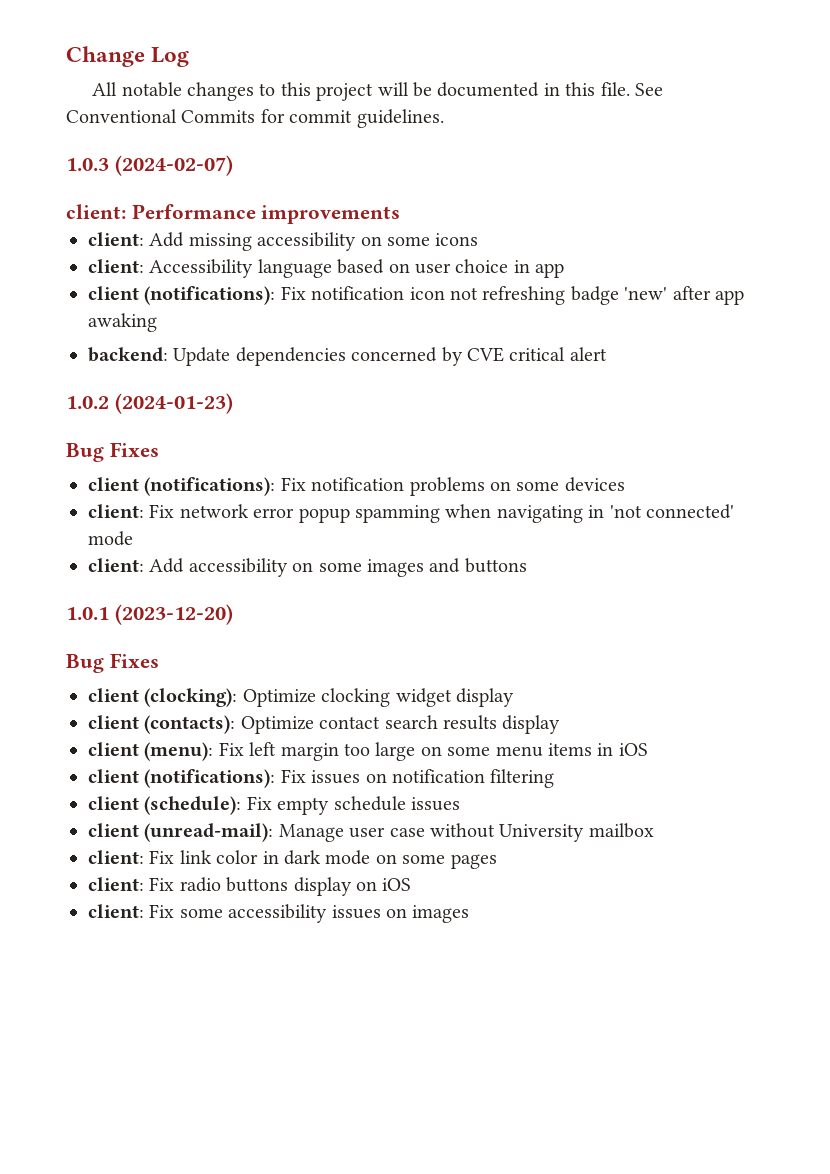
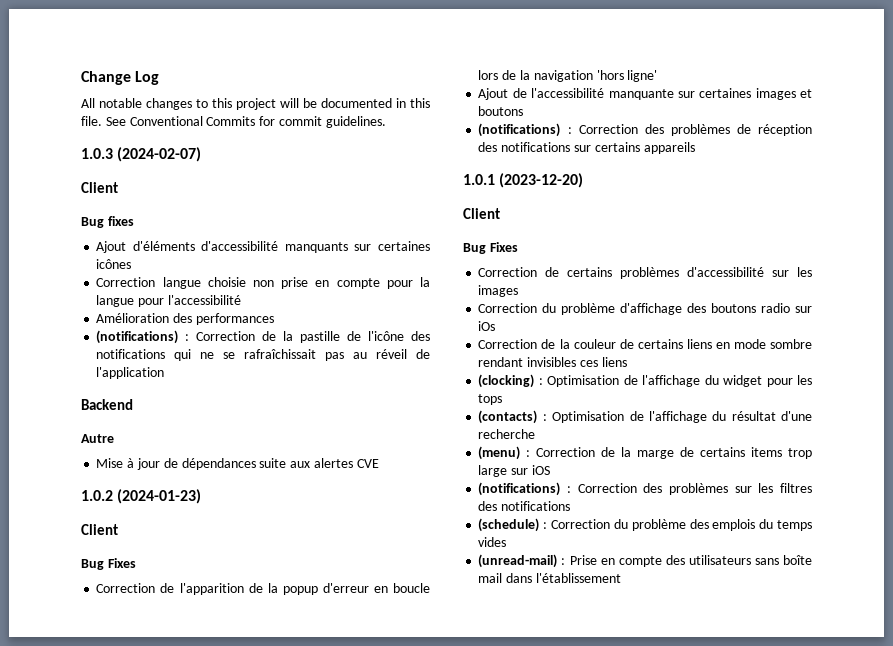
  1.0.3 (2024-02-07)
- client: Performance improvements
- client: Add missing accessibility on some icons
- client: Accessibility language based on user choice in app
- client (notifications): Fix notification icon not refreshing badge 'new' after app awaking
- backend: Update dependencies concerned by CVE critical alert
+ Client
+ Bug fixes
+ Ajout d'éléments d'accessibilité manquants sur certaines icônes
+ Correction langue choisie non prise en compte pour la langue pour l'accessibilité
+ Amélioration des performances
+ (notifications) : Correction de la pastille de l'icône des notifications qui ne se rafraîchissait pas au réveil de l'application
+ Backend
+ Autre
+ Mise à jour de dépendances suite aux alertes CVE
  1.0.2 (2024-01-23)
+ Client
  Bug Fixes
- client (notifications): Fix notification problems on some devices
- client: Fix network error popup spamming when navigating in 'not connected' mode
- client: Add accessibility on some images and buttons
+ Correction de l'apparition de la popup d'erreur en boucle lors de la navigation 'hors ligne'
+ Ajout de l'accessibilité manquante sur certaines images et boutons
+ (notifications) : Correction des problèmes de réception des notifications sur certains appareils
  1.0.1 (2023-12-20)
+ Client
  Bug Fixes
- client (clocking): Optimize clocking widget display
- client (contacts): Optimize contact search results display
- client (menu): Fix left margin too large on some menu items in iOS
- client (notifications): Fix issues on notification filtering
- client (schedule): Fix empty schedule issues
- client (unread-mail): Manage user case without University mailbox
- client: Fix link color in dark mode on some pages
- client: Fix radio buttons display on iOS
- client: Fix some accessibility issues on images
+ Correction de certains problèmes d'accessibilité sur les images
+ Correction du problème d'affichage des boutons radio sur iOs
+ Correction de la couleur de certains liens en mode sombre rendant invisibles ces liens
+ (clocking) : Optimisation de l'affichage du widget pour les tops
+ (contacts) : Optimisation de l'affichage du résultat d'une recherche
+ (menu) : Correction de la marge de certains items trop large sur iOS
+ (notifications) : Correction des problèmes sur les filtres des notifications
+ (schedule) : Correction du problème des emplois du temps vides
+ (unread-mail) : Prise en compte des utilisateurs sans boîte mail dans l'établissement

